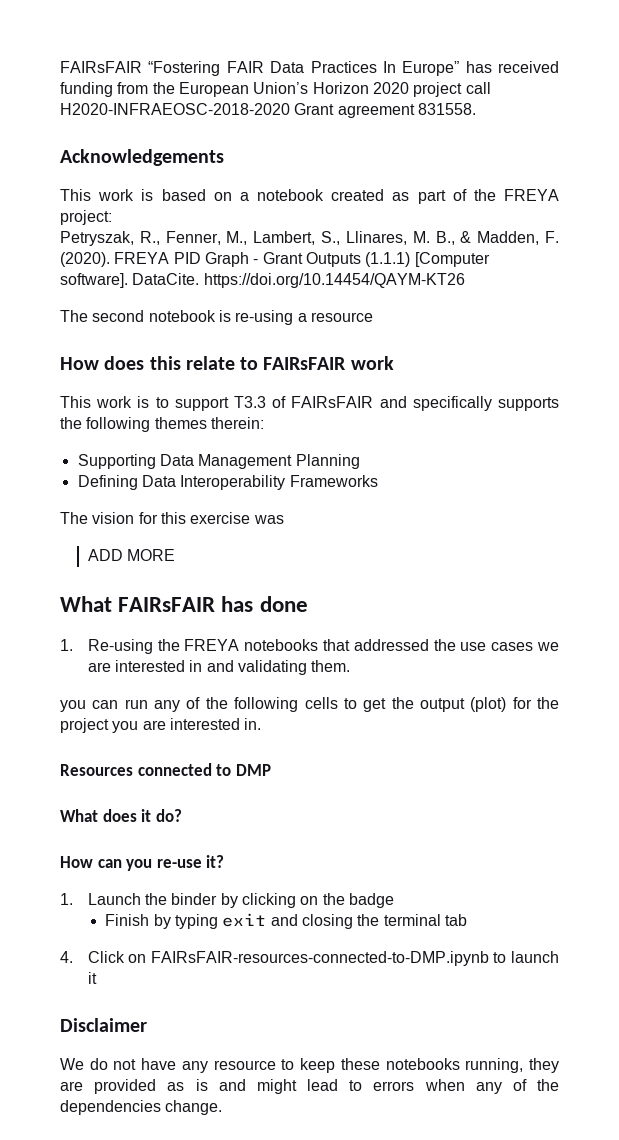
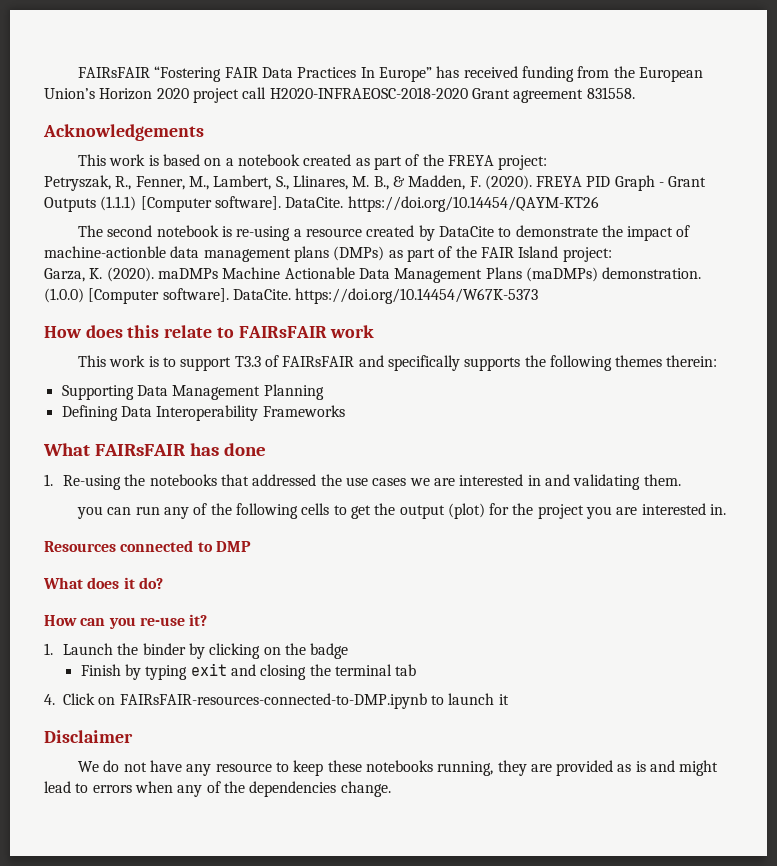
- The second notebook is re-using a resource
+ The second notebook is re-using a resource created by DataCite to demonstrate the impact of machine-actionble data management plans (DMPs) as part of the FAIR Island project:
+ Garza, K. (2020). maDMPs Machine Actionable Data Management Plans (maDMPs) demonstration. (1.0.0) [Computer software]. DataCite. https://doi.org/10.14454/W67K-5373
- The vision for this exercise was
- ADD MORE
- 1. Re-using the FREYA notebooks that addressed the use cases we are interested in and validating them.
+ 1. Re-using the notebooks that addressed the use cases we are interested in and validating them.

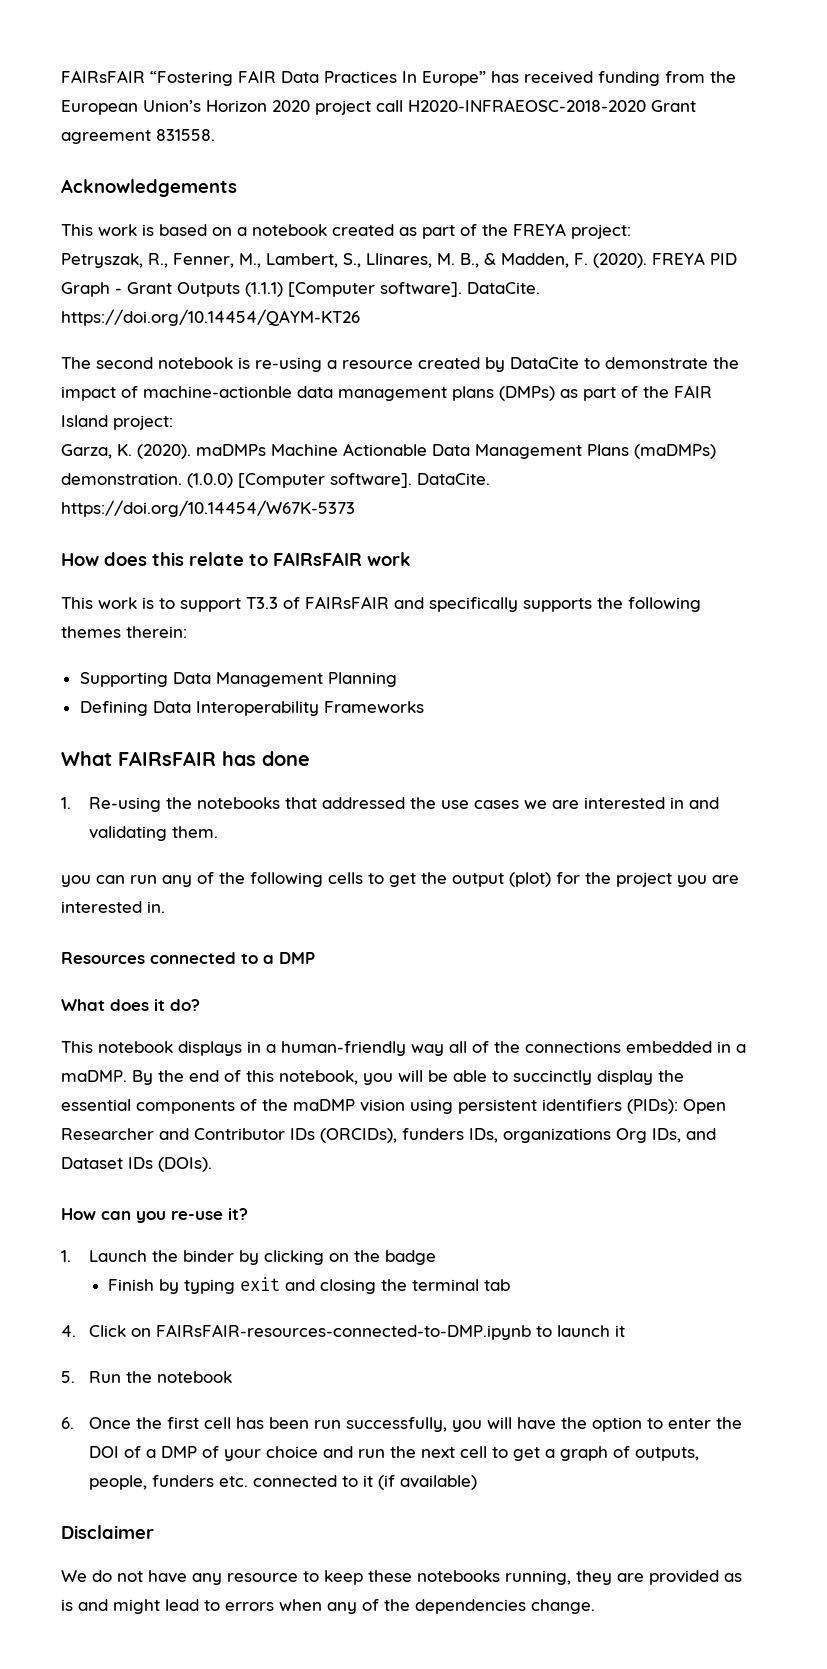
- Resources connected to DMP
+ Resources connected to a DMP
+ This notebook displays in a human-friendly way all of the connections embedded in a maDMP. By the end of this notebook, you will be able to succinctly display the essential components of the maDMP vision using persistent identifiers (PIDs): Open Researcher and Contributor IDs (ORCIDs), funders IDs, organizations Org IDs, and Dataset IDs (DOIs).
+ 5. Run the notebook
+ 6. Once the first cell has been run successfully, you will have the option to enter the DOI of a DMP of your choice and run the next cell to get a graph of outputs, people, funders etc. connected to it (if available)

